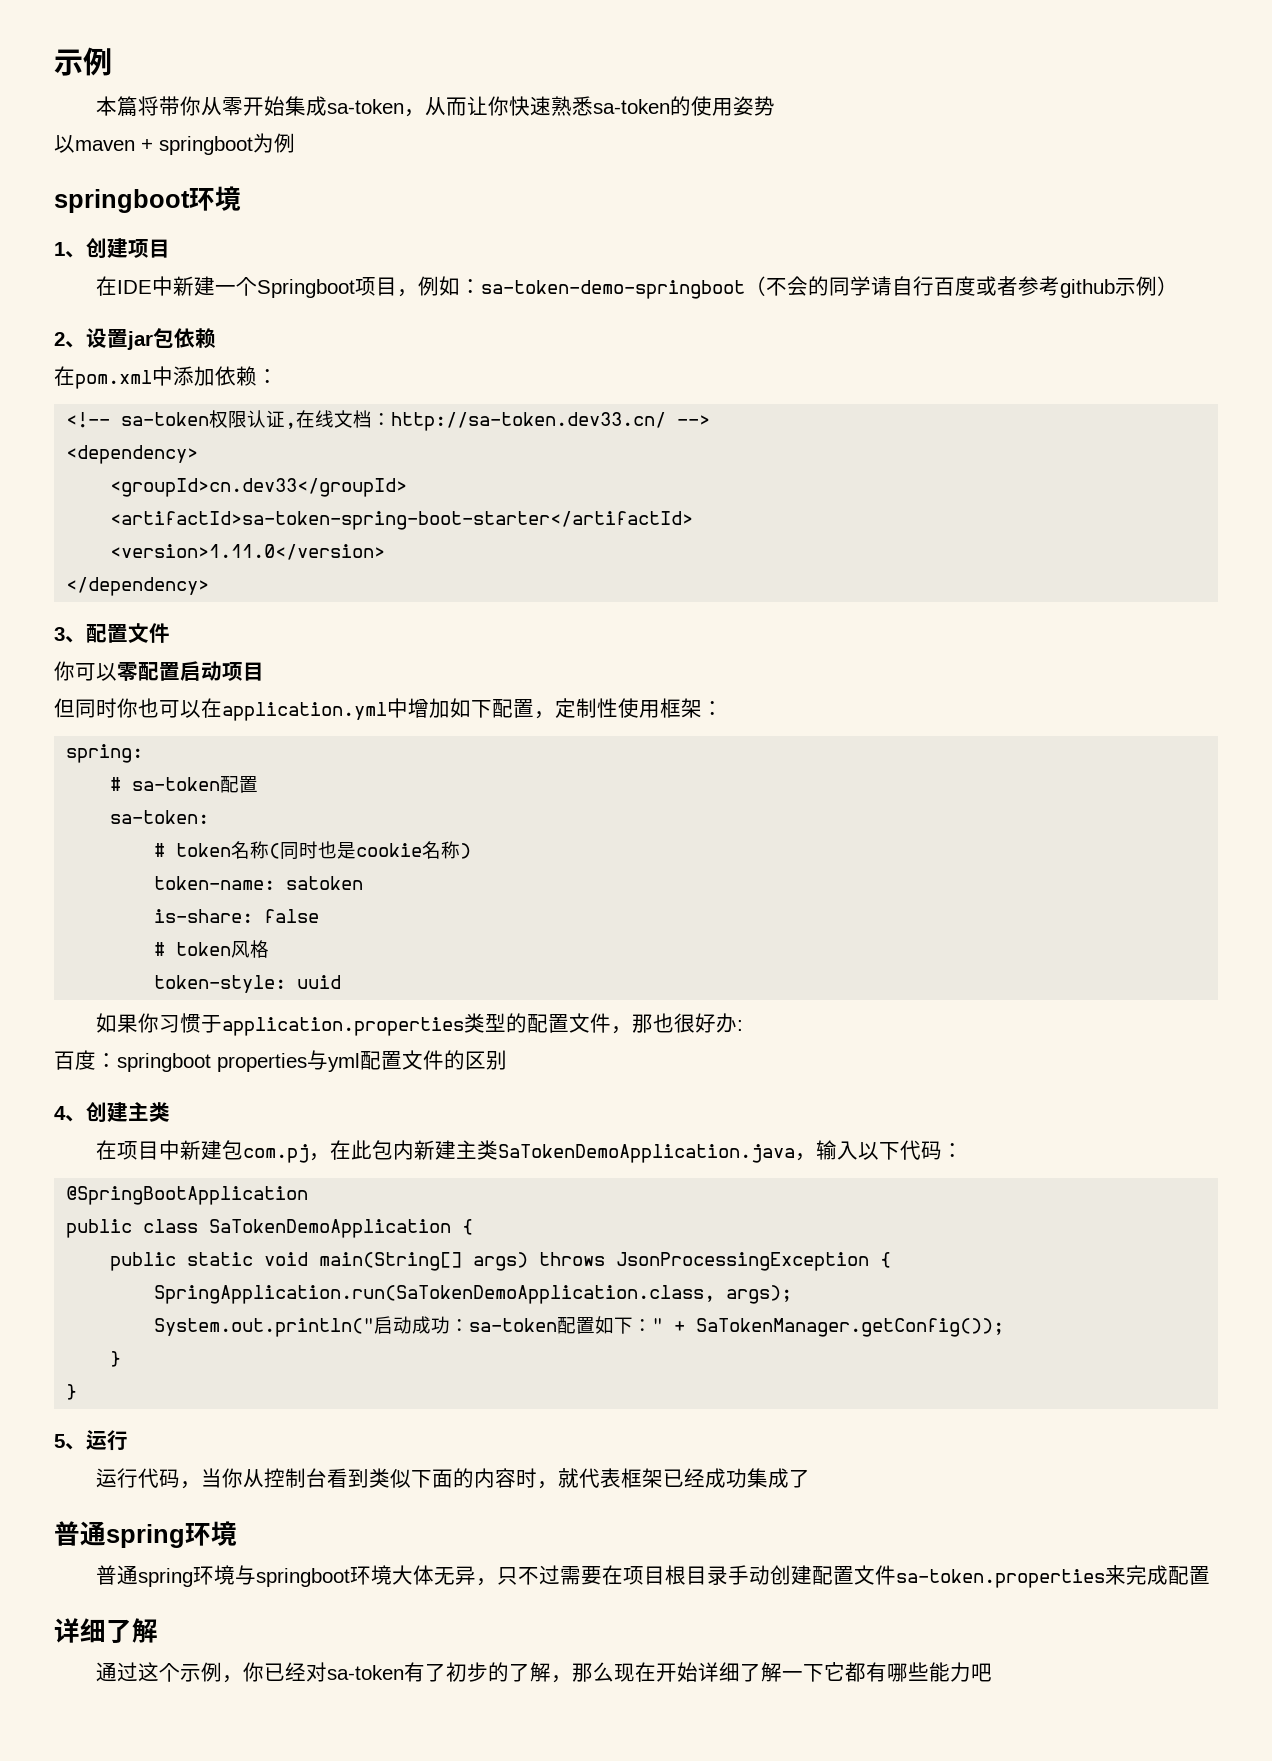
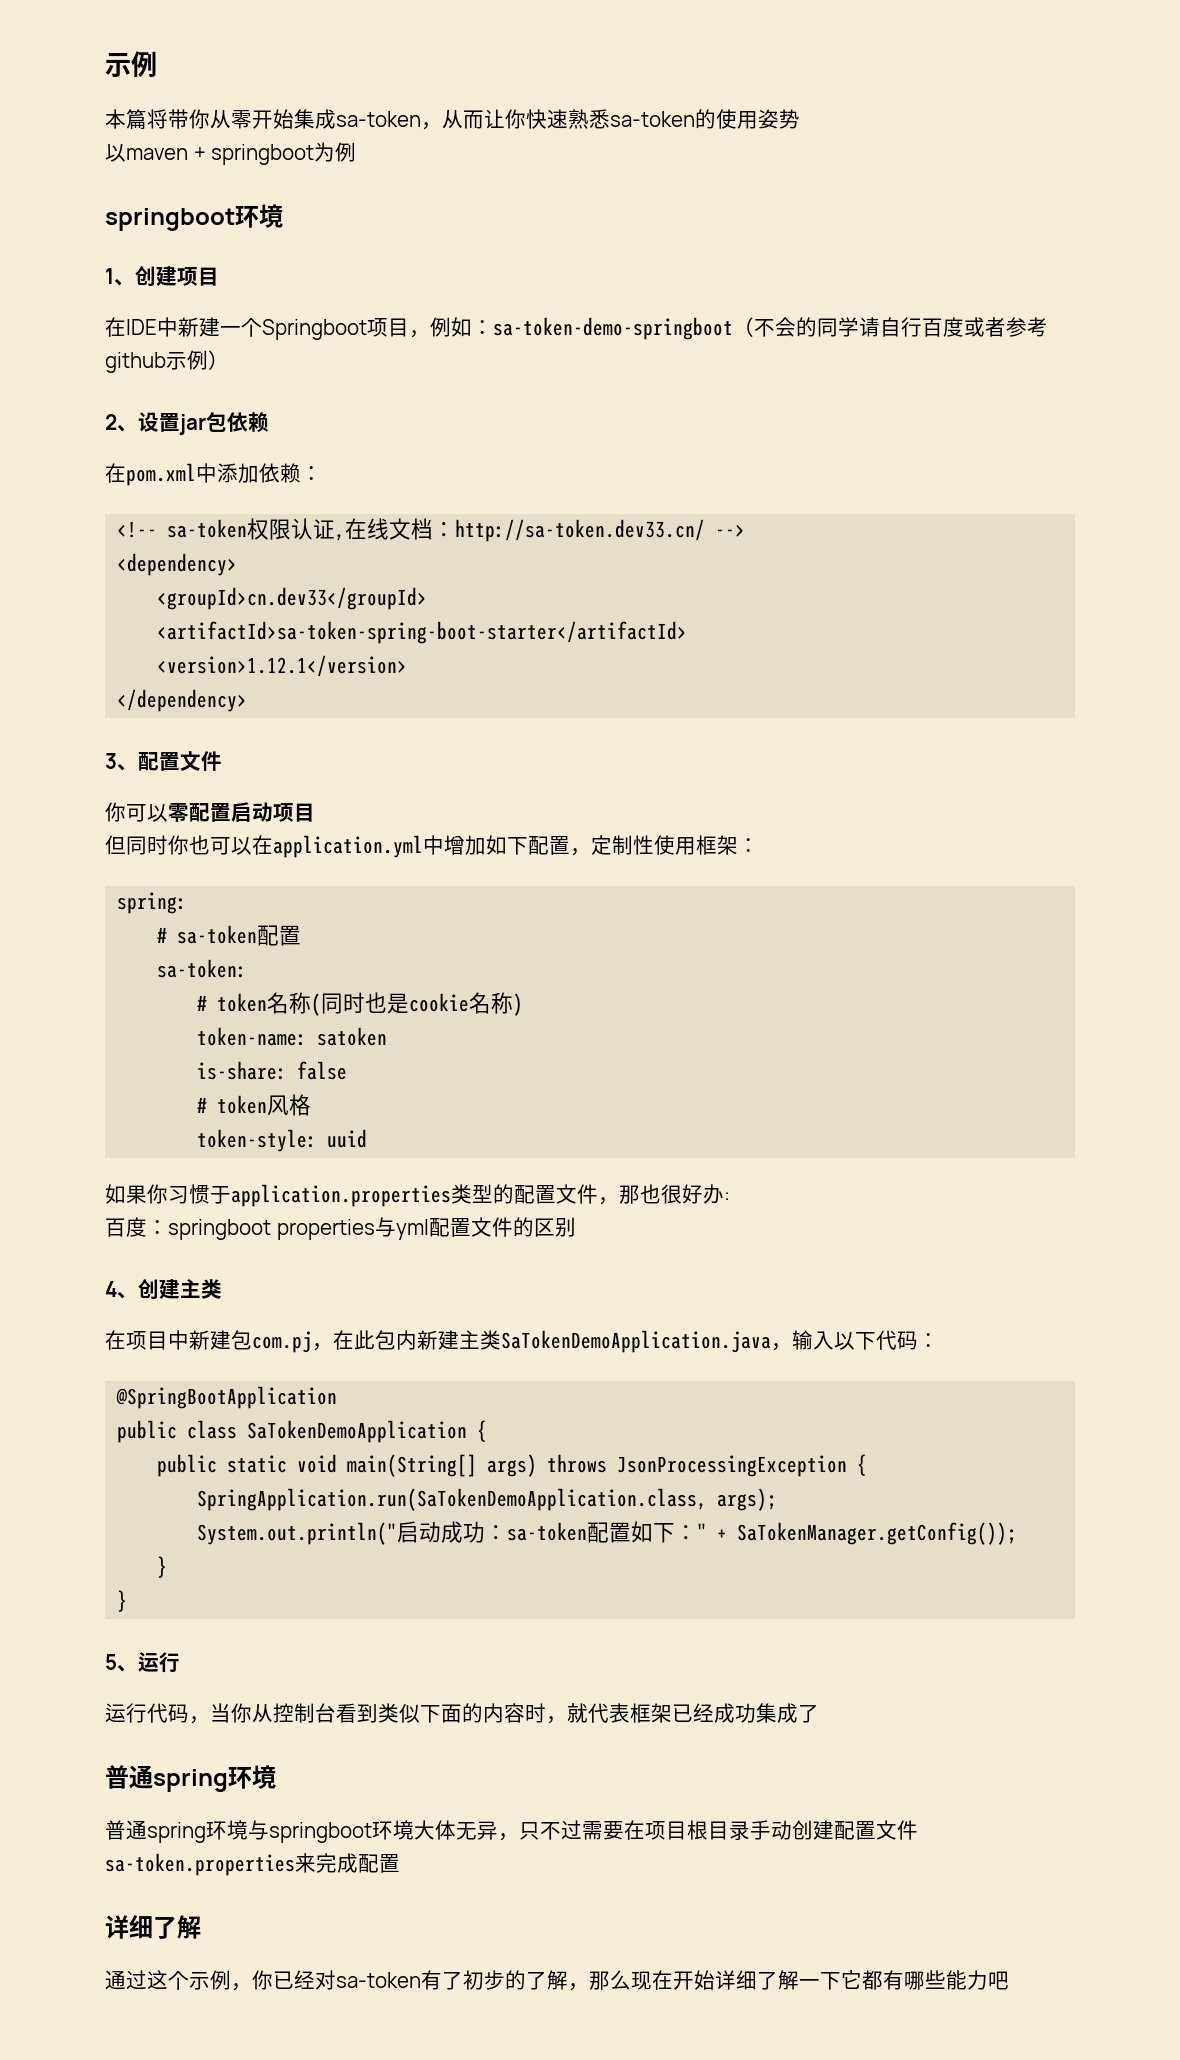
- <version>1.11.0</version>
+ <version>1.12.1</version>

